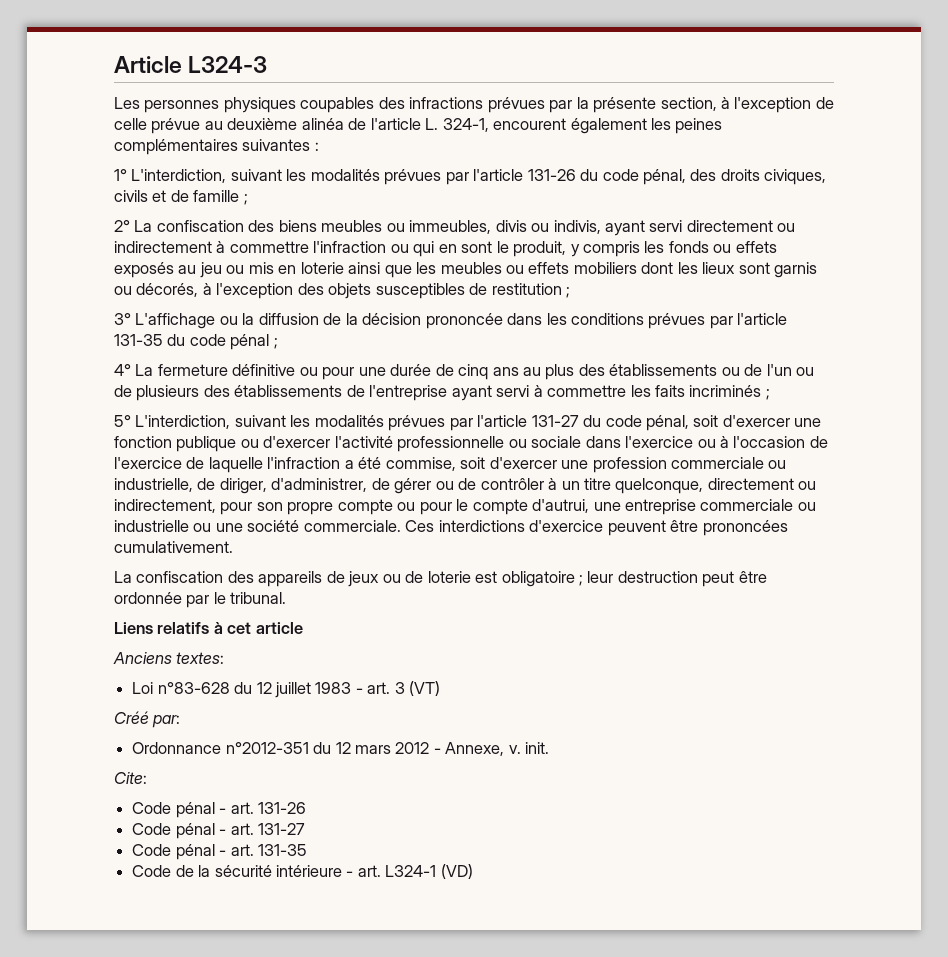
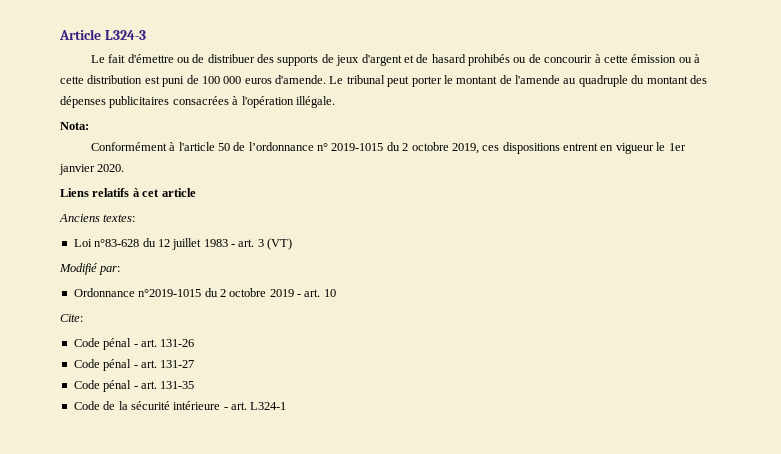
- Les personnes physiques coupables des infractions prévues par la présente section, à l'exception de celle prévue au deuxième alinéa de l'article L. 324-1, encourent également les peines complémentaires suivantes :
- 1° L'interdiction, suivant les modalités prévues par l'article 131-26 du code pénal, des droits civiques, civils et de famille ;
- 2° La confiscation des biens meubles ou immeubles, divis ou indivis, ayant servi directement ou indirectement à commettre l'infraction ou qui en sont le produit, y compris les fonds ou effets exposés au jeu ou mis en loterie ainsi que les meubles ou effets mobiliers dont les lieux sont garnis ou décorés, à l'exception des objets susceptibles de restitution ;
- 3° L'affichage ou la diffusion de la décision prononcée dans les conditions prévues par l'article 131-35 du code pénal ;
- 4° La fermeture définitive ou pour une durée de cinq ans au plus des établissements ou de l'un ou de plusieurs des établissements de l'entreprise ayant servi à commettre les faits incriminés ;
- 5° L'interdiction, suivant les modalités prévues par l'article 131-27 du code pénal, soit d'exercer une fonction publique ou d'exercer l'activité professionnelle ou sociale dans l'exercice ou à l'occasion de l'exercice de laquelle l'infraction a été commise, soit d'exercer une profession commerciale ou industrielle, de diriger, d'administrer, de gérer ou de contrôler à un titre quelconque, directement ou indirectement, pour son propre compte ou pour le compte d'autrui, une entreprise commerciale ou industrielle ou une société commerciale. Ces interdictions d'exercice peuvent être prononcées cumulativement.
- La confiscation des appareils de jeux ou de loterie est obligatoire ; leur destruction peut être ordonnée par le tribunal.
+ Le fait d'émettre ou de distribuer des supports de jeux d'argent et de hasard prohibés ou de concourir à cette émission ou à cette distribution est puni de 100 000 euros d'amende. Le tribunal peut porter le montant de l'amende au quadruple du montant des dépenses publicitaires consacrées à l'opération illégale.
+ Nota:
+ Conformément à l'article 50 de l’ordonnance n° 2019-1015 du 2 octobre 2019, ces dispositions entrent en vigueur le 1er janvier 2020.
- Créé par:
+ Modifié par:
- Ordonnance n°2012-351 du 12 mars 2012 - Annexe, v. init.
+ Ordonnance n°2019-1015 du 2 octobre 2019 - art. 10
- Code de la sécurité intérieure - art. L324-1 (VD)
+ Code de la sécurité intérieure - art. L324-1

